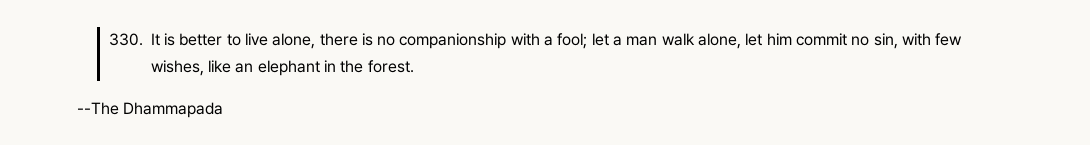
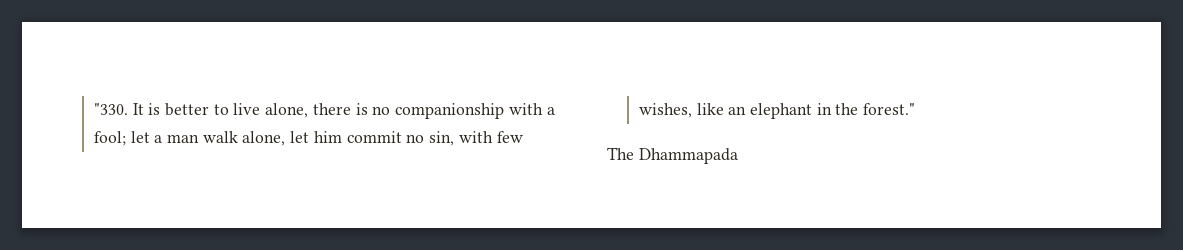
- 330. It is better to live alone, there is no companionship with a fool; let a man walk alone, let him commit no sin, with few wishes, like an elephant in the forest.
- --The Dhammapada
+ "330. It is better to live alone, there is no companionship with a fool; let a man walk alone, let him commit no sin, with few wishes, like an elephant in the forest."
+ The Dhammapada

